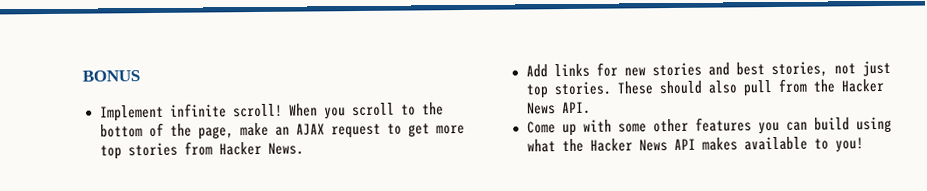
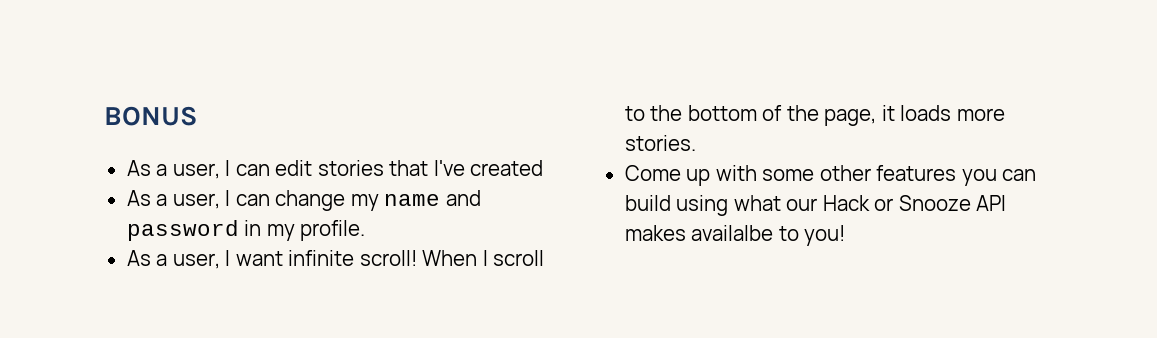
- Implement infinite scroll!
+ As a user, I can edit stories that I've created
+ As a user, I can change my name and password in my profile.
+ As a user, I want infinite scroll!
- When you scroll to the bottom of the page, make an AJAX request to get more top stories from Hacker News.
- Add links for new stories and best stories, not just top stories. These should also pull from the Hacker News API.
+ When I scroll to the bottom of the page, it loads more stories.
- Come up with some other features you can build using what the Hacker News API makes available to you!
+ Come up with some other features you can build using what our Hack or Snooze API makes availalbe to you!

